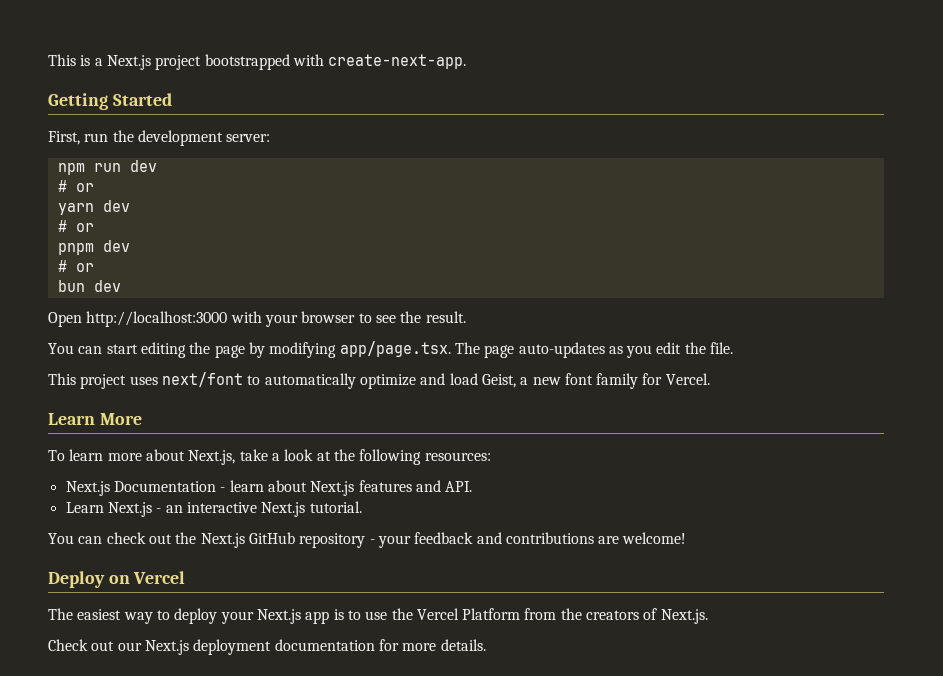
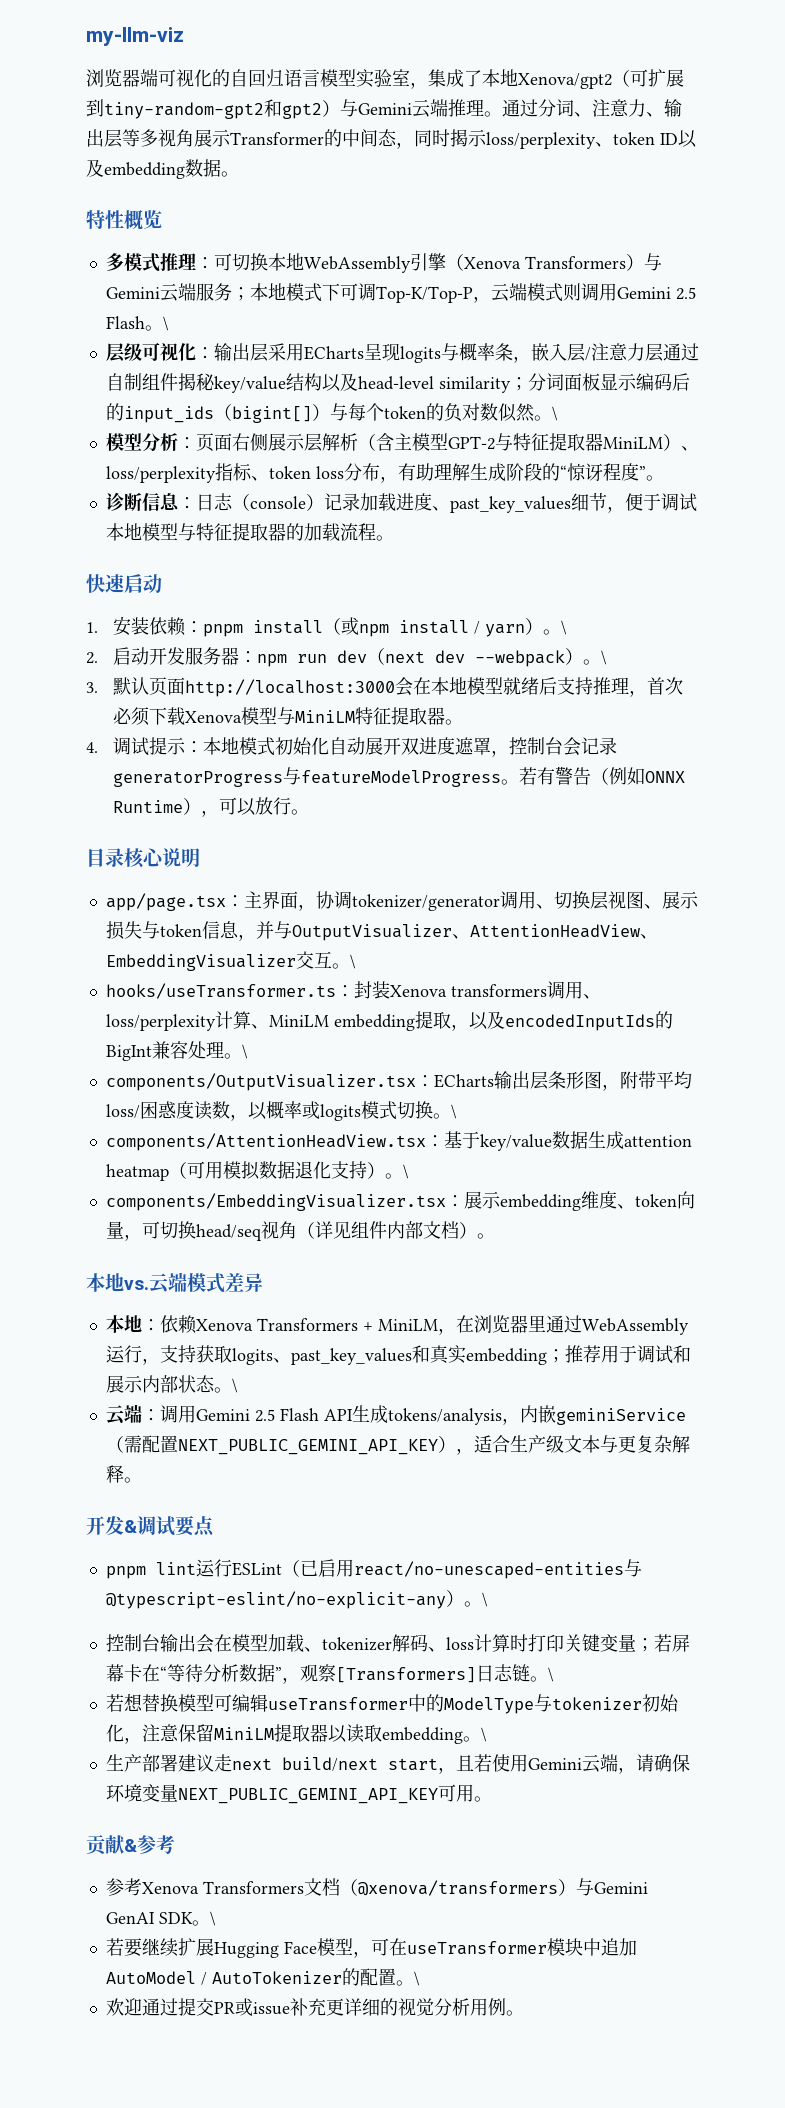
- This is a Next.js project bootstrapped with create-next-app.
- Getting Started
- First, run the development server:
- npm run dev
- # or
- yarn dev
- # or
- pnpm dev
- # or
- bun dev
- Open http://localhost:3000 with your browser to see the result.
- You can start editing the page by modifying app/page.tsx. The page auto-updates as you edit the file.
- This project uses next/font to automatically optimize and load Geist, a new font family for Vercel.
- Learn More
- To learn more about Next.js, take a look at the following resources:
- Next.js Documentation - learn about Next.js features and API.
- Learn Next.js - an interactive Next.js tutorial.
- You can check out the Next.js GitHub repository - your feedback and contributions are welcome!
- Deploy on Vercel
- The easiest way to deploy your Next.js app is to use the Vercel Platform from the creators of Next.js.
- Check out our Next.js deployment documentation for more details.
+ my-llm-viz
+ 浏览器端可视化的自回归语言模型实验室，集成了本地Xenova/gpt2（可扩展到tiny-random-gpt2和gpt2）与Gemini云端推理。通过分词、注意力、输出层等多视角展示Transformer的中间态，同时揭示loss/perplexity、token ID以及embedding数据。
+ 特性概览
+ 多模式推理：可切换本地WebAssembly引擎（Xenova Transformers）与Gemini云端服务；本地模式下可调Top-K/Top-P，云端模式则调用Gemini 2.5 Flash。\
+ 层级可视化：输出层采用ECharts呈现logits与概率条，嵌入层/注意力层通过自制组件揭秘key/value结构以及head-level similarity；分词面板显示编码后的input_ids（bigint[]）与每个token的负对数似然。\
+ 模型分析：页面右侧展示层解析（含主模型GPT-2与特征提取器MiniLM）、loss/perplexity指标、token loss分布，有助理解生成阶段的“惊讶程度”。
+ 诊断信息：日志（console）记录加载进度、past_key_values细节，便于调试本地模型与特征提取器的加载流程。
+ 快速启动
+ 1.安装依赖：pnpm install（或npm install / yarn）。\
+ 2.启动开发服务器：npm run dev（next dev --webpack）。\
+ 3.默认页面http://localhost:3000会在本地模型就绪后支持推理，首次必须下载Xenova模型与MiniLM特征提取器。
+ 4.调试提示：本地模式初始化自动展开双进度遮罩，控制台会记录generatorProgress与featureModelProgress。若有警告（例如ONNX Runtime），可以放行。
+ 目录核心说明
+ app/page.tsx：主界面，协调tokenizer/generator调用、切换层视图、展示损失与token信息，并与OutputVisualizer、AttentionHeadView、EmbeddingVisualizer交互。\
+ hooks/useTransformer.ts：封装Xenova transformers调用、loss/perplexity计算、MiniLM embedding提取，以及encodedInputIds的BigInt兼容处理。\
+ components/OutputVisualizer.tsx：ECharts输出层条形图，附带平均loss/困惑度读数，以概率或logits模式切换。\
+ components/AttentionHeadView.tsx：基于key/value数据生成attention heatmap（可用模拟数据退化支持）。\
+ components/EmbeddingVisualizer.tsx：展示embedding维度、token向量，可切换head/seq视角（详见组件内部文档）。
+ 本地vs.云端模式差异
+ 本地：依赖Xenova Transformers + MiniLM，在浏览器里通过WebAssembly运行，支持获取logits、past_key_values和真实embedding；推荐用于调试和展示内部状态。\
+ 云端：调用Gemini 2.5 Flash API生成tokens/analysis，内嵌geminiService（需配置NEXT_PUBLIC_GEMINI_API_KEY），适合生产级文本与更复杂解释。
+ 开发&调试要点
+ pnpm lint运行ESLint（已启用react/no-unescaped-entities与@typescript-eslint/no-explicit-any）。\
+ 控制台输出会在模型加载、tokenizer解码、loss计算时打印关键变量；若屏幕卡在“等待分析数据”，观察[Transformers]日志链。\
+ 若想替换模型可编辑useTransformer中的ModelType与tokenizer初始化，注意保留MiniLM提取器以读取embedding。\
+ 生产部署建议走next build/next start，且若使用Gemini云端，请确保环境变量NEXT_PUBLIC_GEMINI_API_KEY可用。
+ 贡献&参考
+ 参考Xenova Transformers文档（@xenova/transformers）与Gemini GenAI SDK。\
+ 若要继续扩展Hugging Face模型，可在useTransformer模块中追加AutoModel / AutoTokenizer的配置。\
+ 欢迎通过提交PR或issue补充更详细的视觉分析用例。

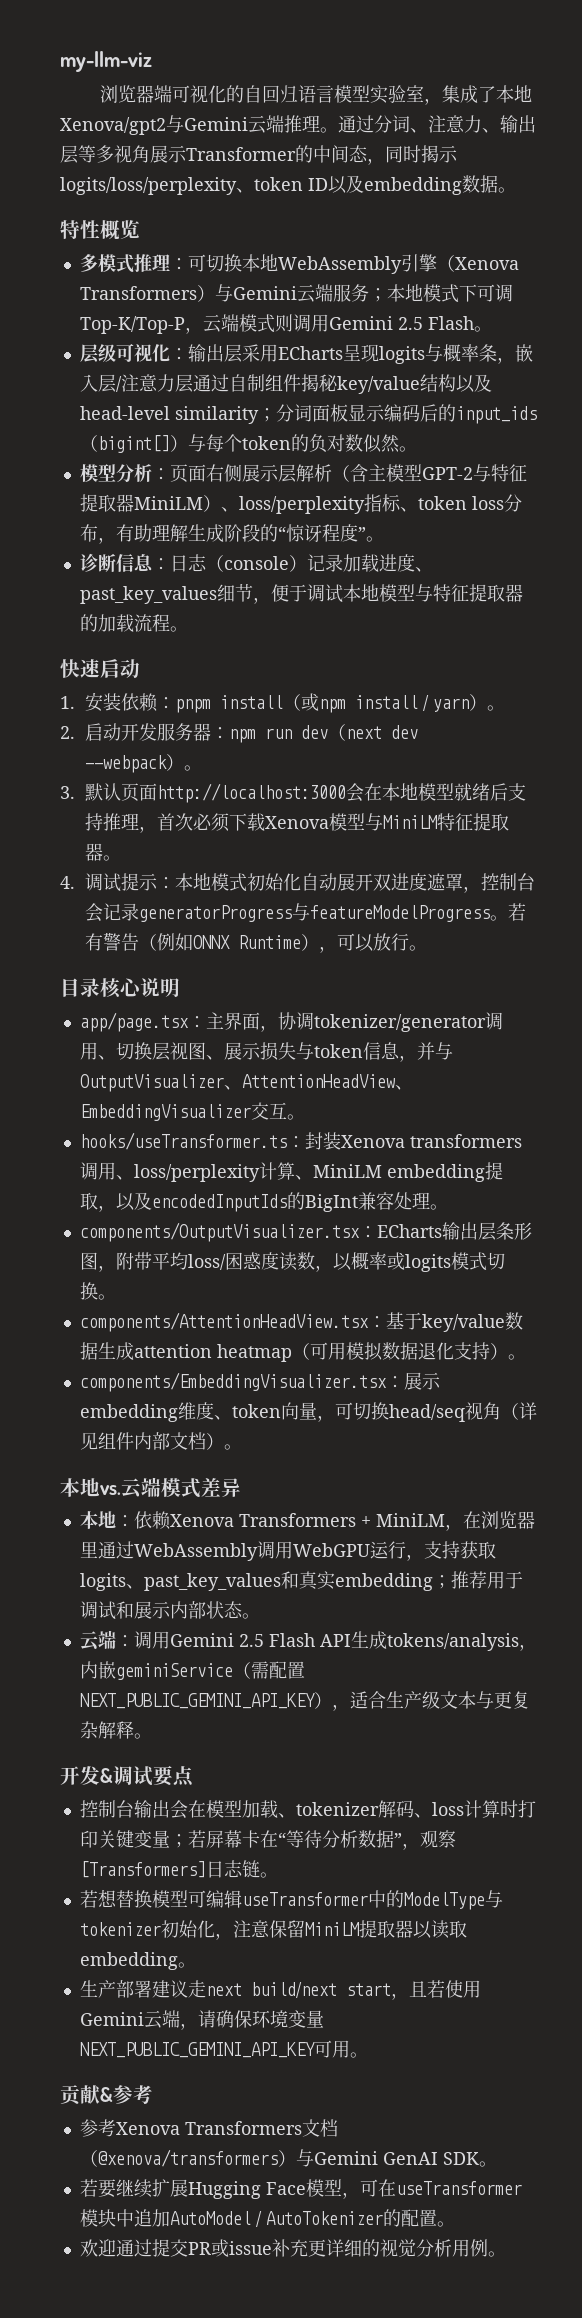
- 浏览器端可视化的自回归语言模型实验室，集成了本地Xenova/gpt2（可扩展到tiny-random-gpt2和gpt2）与Gemini云端推理。
+ 浏览器端可视化的自回归语言模型实验室，集成了本地Xenova/gpt2与Gemini云端推理。
- 通过分词、注意力、输出层等多视角展示Transformer的中间态，同时揭示loss/perplexity、token ID以及embedding数据。
+ 通过分词、注意力、输出层等多视角展示Transformer的中间态，同时揭示logits/loss/perplexity、token ID以及embedding数据。
- 多模式推理：可切换本地WebAssembly引擎（Xenova Transformers）与Gemini云端服务；本地模式下可调Top-K/Top-P，云端模式则调用Gemini 2.5 Flash。\
+ 多模式推理：可切换本地WebAssembly引擎（Xenova Transformers）与Gemini云端服务；本地模式下可调Top-K/Top-P，云端模式则调用Gemini 2.5 Flash。
- 层级可视化：输出层采用ECharts呈现logits与概率条，嵌入层/注意力层通过自制组件揭秘key/value结构以及head-level similarity；分词面板显示编码后的input_ids（bigint[]）与每个token的负对数似然。\
+ 层级可视化：输出层采用ECharts呈现logits与概率条，嵌入层/注意力层通过自制组件揭秘key/value结构以及head-level similarity；分词面板显示编码后的input_ids（bigint[]）与每个token的负对数似然。
- 1.安装依赖：pnpm install（或npm install / yarn）。\
+ 1.安装依赖：pnpm install（或npm install / yarn）。
- 2.启动开发服务器：npm run dev（next dev --webpack）。\
+ 2.启动开发服务器：npm run dev（next dev --webpack）。
- app/page.tsx：主界面，协调tokenizer/generator调用、切换层视图、展示损失与token信息，并与OutputVisualizer、AttentionHeadView、EmbeddingVisualizer交互。\
+ app/page.tsx：主界面，协调tokenizer/generator调用、切换层视图、展示损失与token信息，并与OutputVisualizer、AttentionHeadView、EmbeddingVisualizer交互。
- hooks/useTransformer.ts：封装Xenova transformers调用、loss/perplexity计算、MiniLM embedding提取，以及encodedInputIds的BigInt兼容处理。\
+ hooks/useTransformer.ts：封装Xenova transformers调用、loss/perplexity计算、MiniLM embedding提取，以及encodedInputIds的BigInt兼容处理。
- components/OutputVisualizer.tsx：ECharts输出层条形图，附带平均loss/困惑度读数，以概率或logits模式切换。\
+ components/OutputVisualizer.tsx：ECharts输出层条形图，附带平均loss/困惑度读数，以概率或logits模式切换。
- components/AttentionHeadView.tsx：基于key/value数据生成attention heatmap（可用模拟数据退化支持）。\
+ components/AttentionHeadView.tsx：基于key/value数据生成attention heatmap（可用模拟数据退化支持）。
- 本地：依赖Xenova Transformers + MiniLM，在浏览器里通过WebAssembly运行，支持获取logits、past_key_values和真实embedding；推荐用于调试和展示内部状态。\
+ 本地：依赖Xenova Transformers + MiniLM，在浏览器里通过WebAssembly调用WebGPU运行，支持获取logits、past_key_values和真实embedding；推荐用于调试和展示内部状态。
- pnpm lint运行ESLint（已启用react/no-unescaped-entities与@typescript-eslint/no-explicit-any）。\
- 控制台输出会在模型加载、tokenizer解码、loss计算时打印关键变量；若屏幕卡在“等待分析数据”，观察[Transformers]日志链。\
+ 控制台输出会在模型加载、tokenizer解码、loss计算时打印关键变量；若屏幕卡在“等待分析数据”，观察[Transformers]日志链。
- 若想替换模型可编辑useTransformer中的ModelType与tokenizer初始化，注意保留MiniLM提取器以读取embedding。\
+ 若想替换模型可编辑useTransformer中的ModelType与tokenizer初始化，注意保留MiniLM提取器以读取embedding。
- 参考Xenova Transformers文档（@xenova/transformers）与Gemini GenAI SDK。\
+ 参考Xenova Transformers文档（@xenova/transformers）与Gemini GenAI SDK。
- 若要继续扩展Hugging Face模型，可在useTransformer模块中追加AutoModel / AutoTokenizer的配置。\
+ 若要继续扩展Hugging Face模型，可在useTransformer模块中追加AutoModel / AutoTokenizer的配置。

